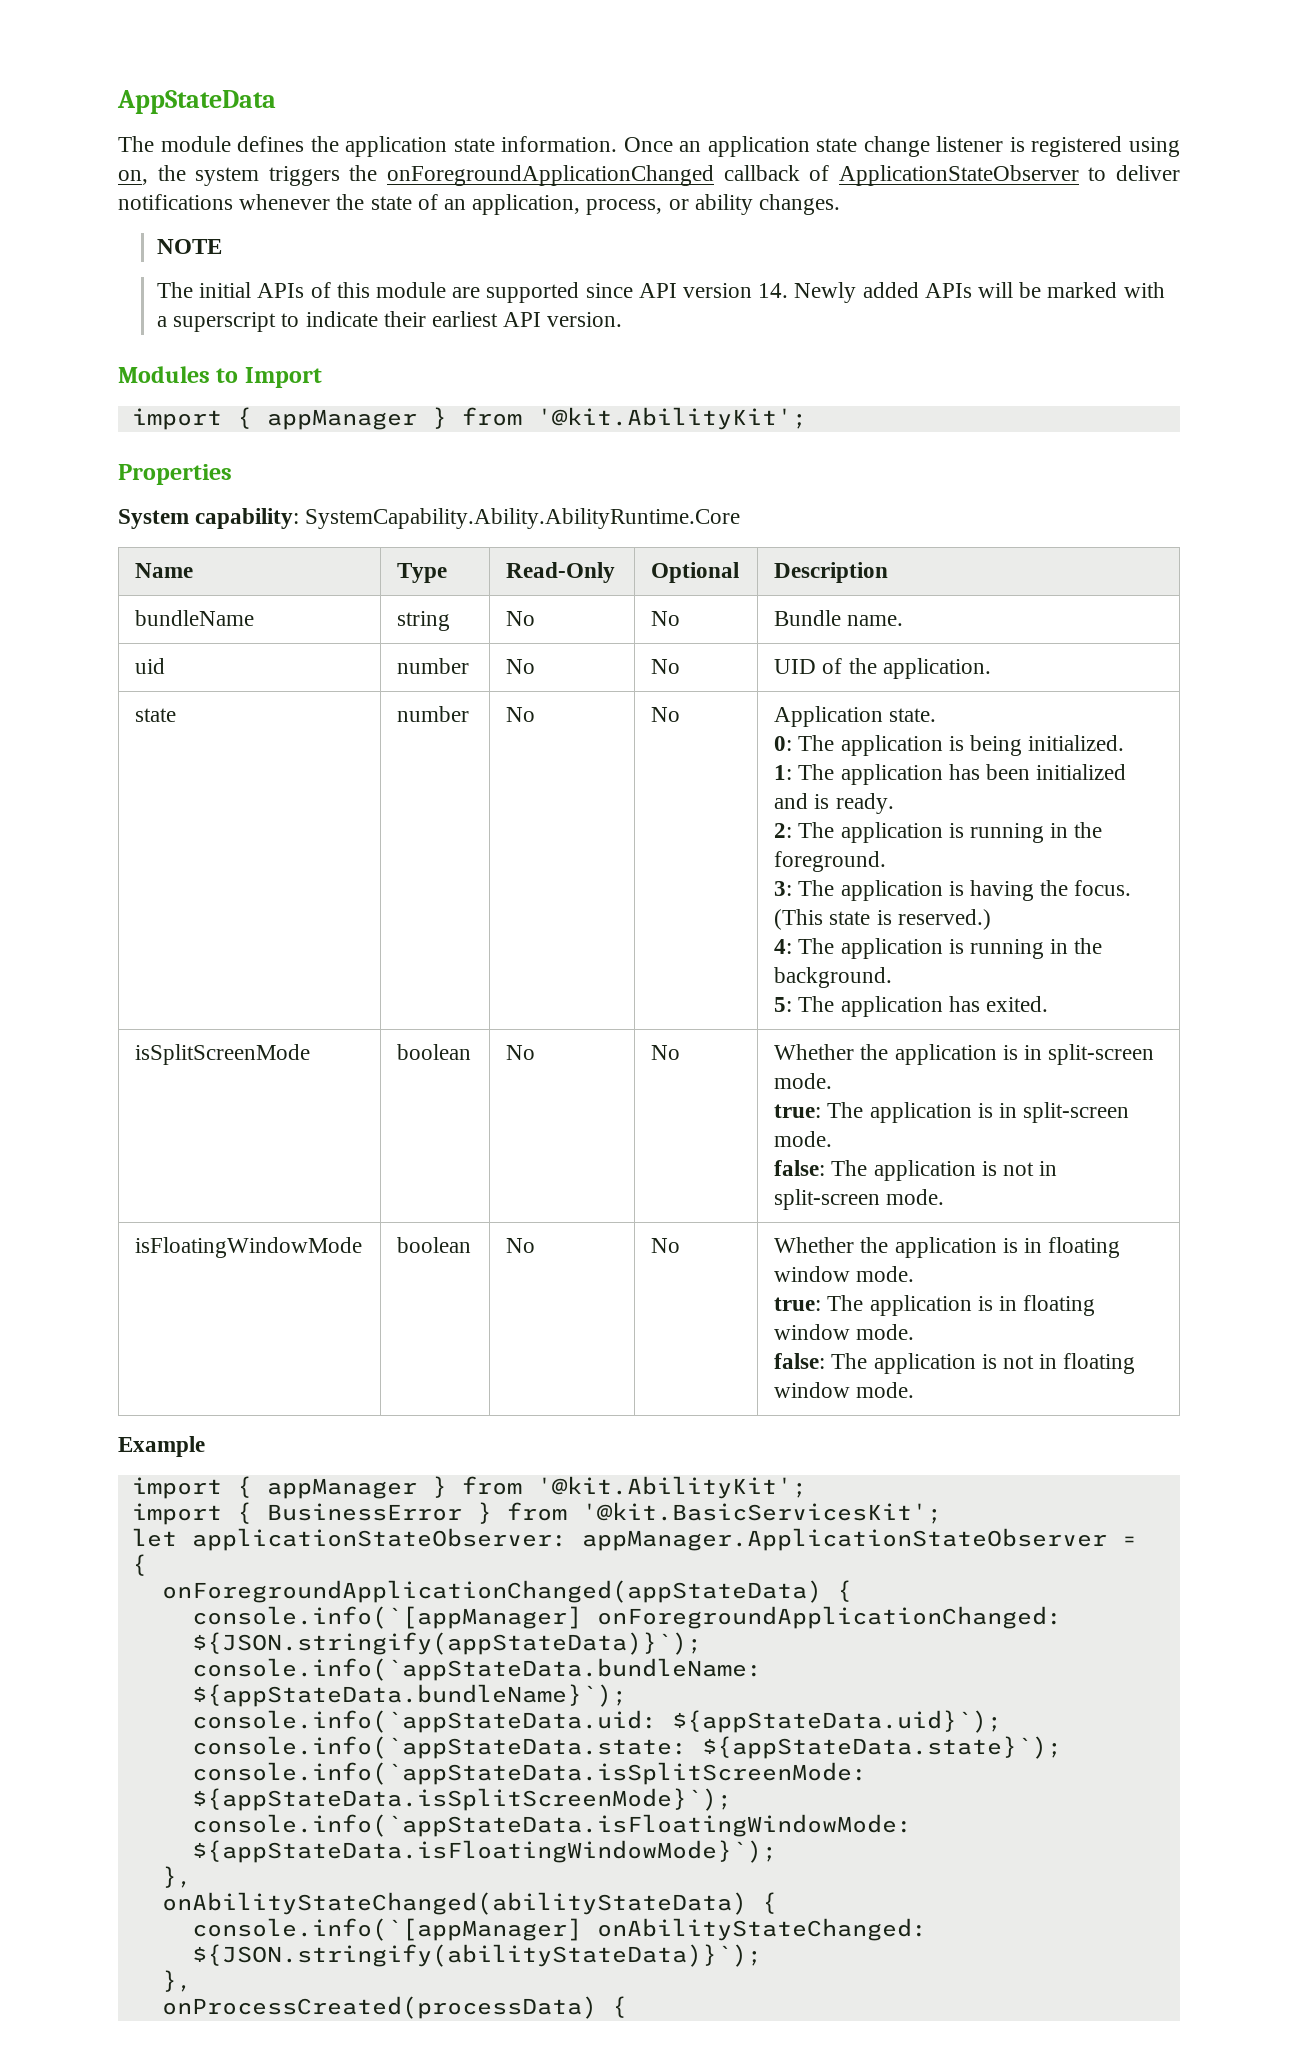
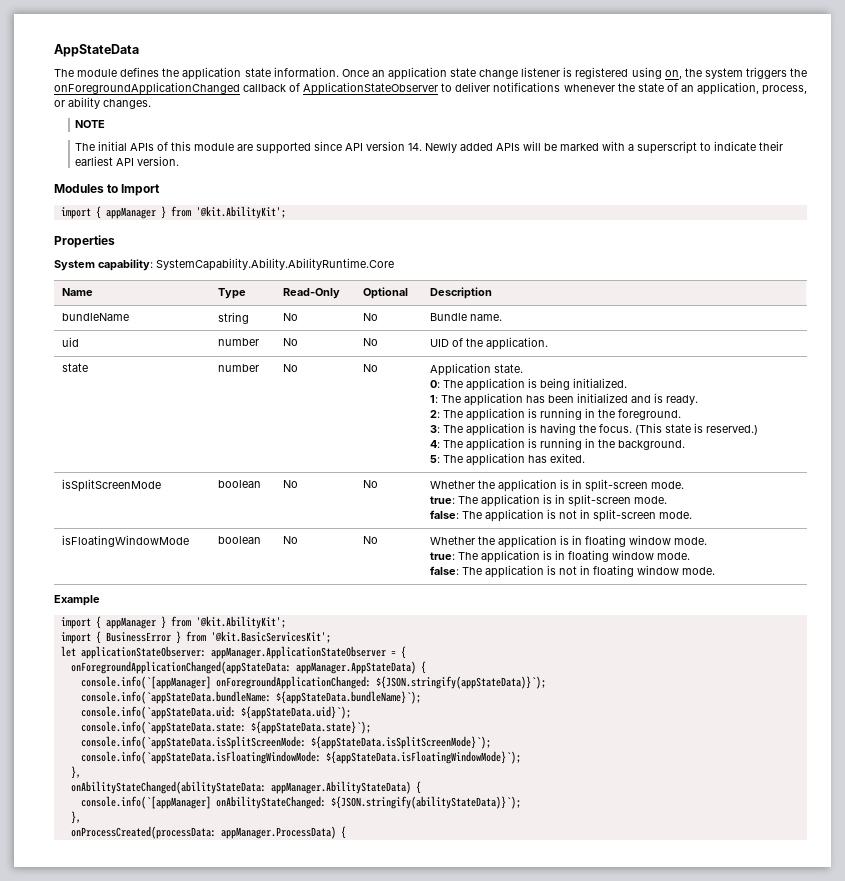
- onForegroundApplicationChanged(appStateData) {
+ onForegroundApplicationChanged(appStateData: appManager.AppStateData) {
- onAbilityStateChanged(abilityStateData) {
+ onAbilityStateChanged(abilityStateData: appManager.AbilityStateData) {
- onProcessCreated(processData) {
+ onProcessCreated(processData: appManager.ProcessData) {

